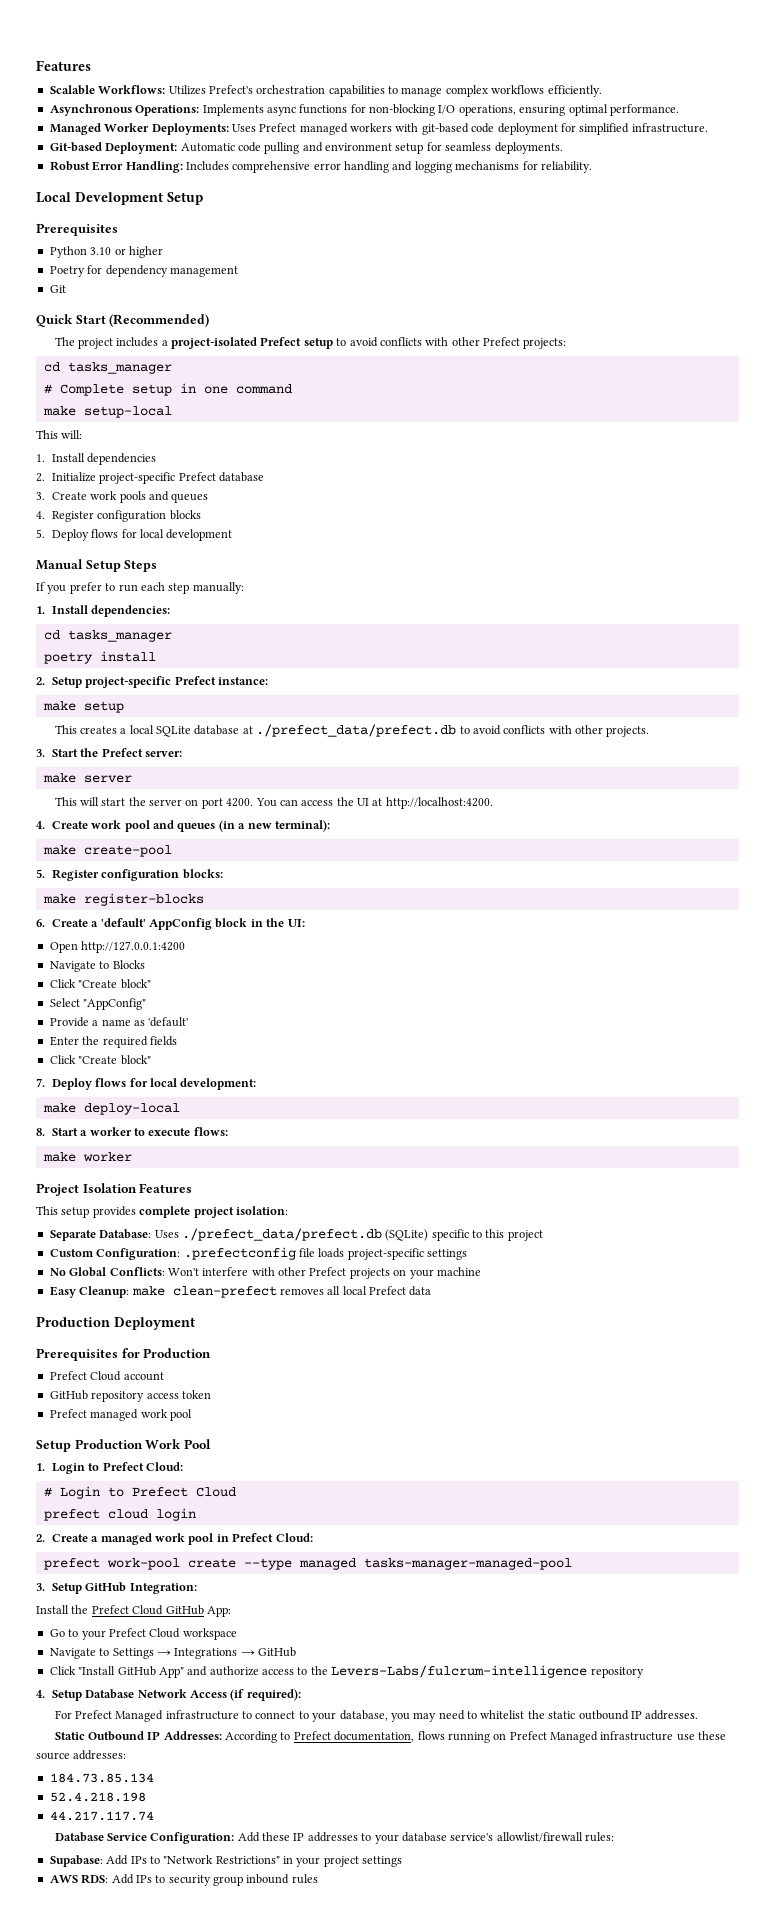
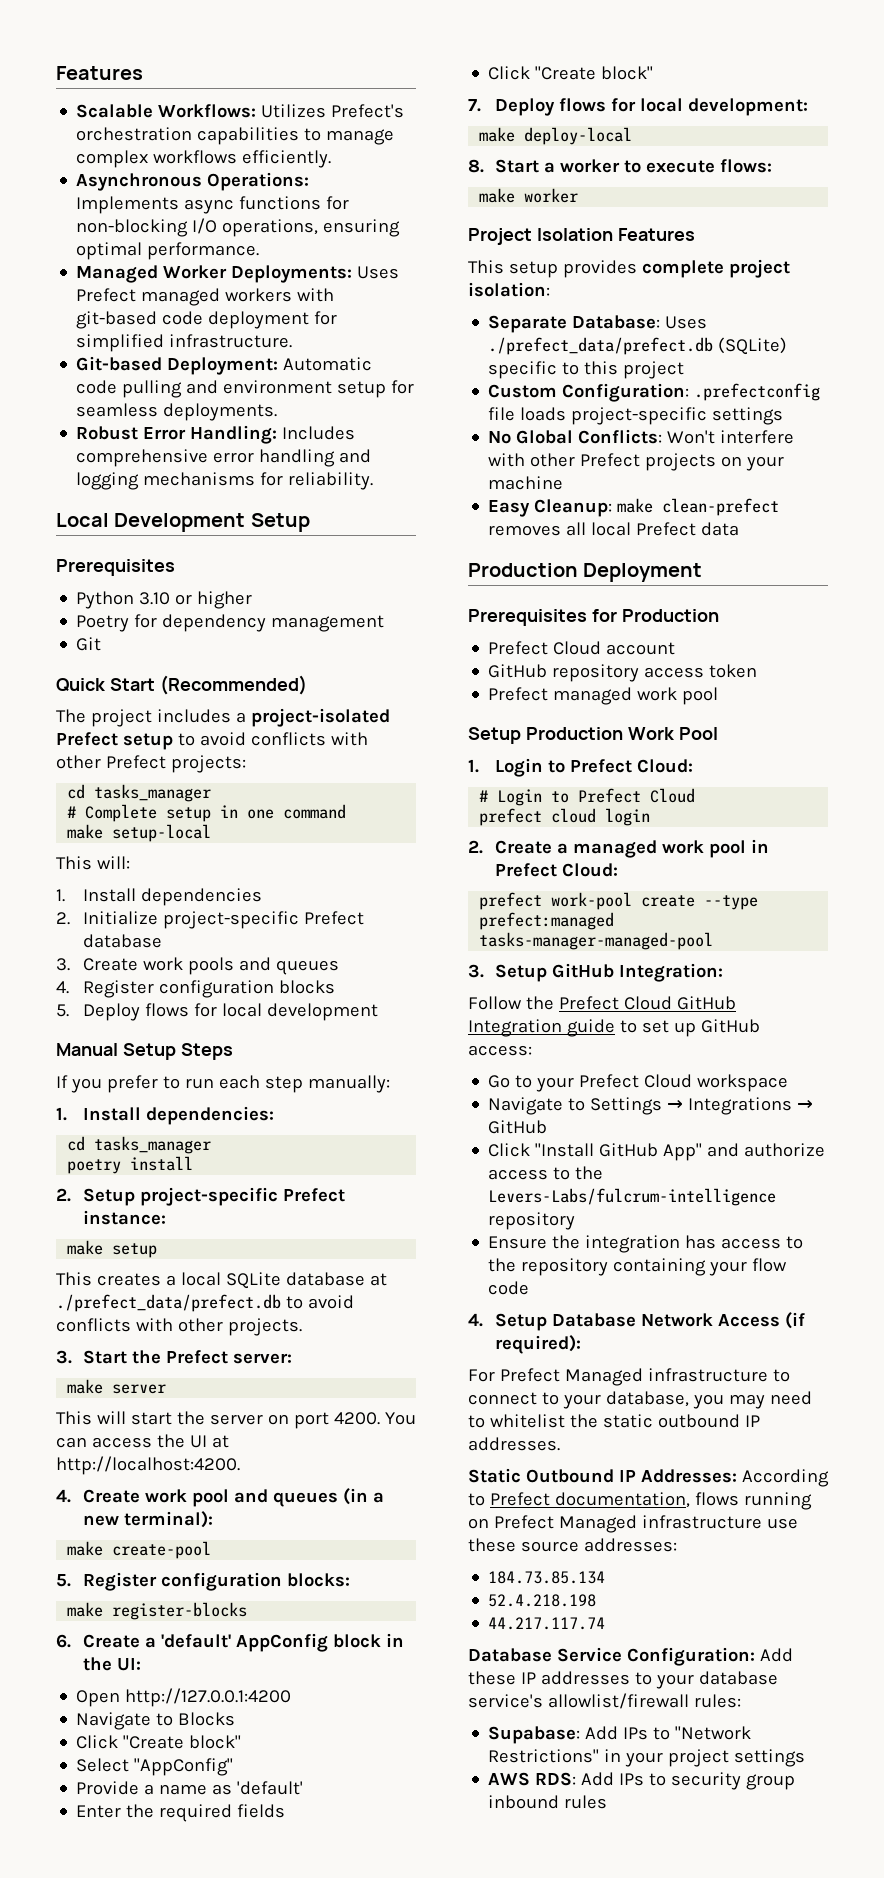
- prefect work-pool create --type managed tasks-manager-managed-pool
+ prefect work-pool create --type prefect:managed tasks-manager-managed-pool
- Install the Prefect Cloud GitHub App:
+ Follow the Prefect Cloud GitHub Integration guide to set up GitHub access:
+ Ensure the integration has access to the repository containing your flow code

